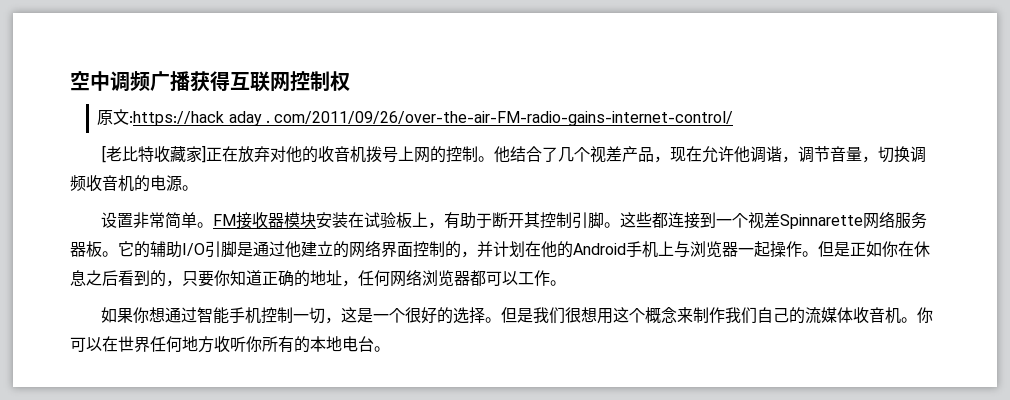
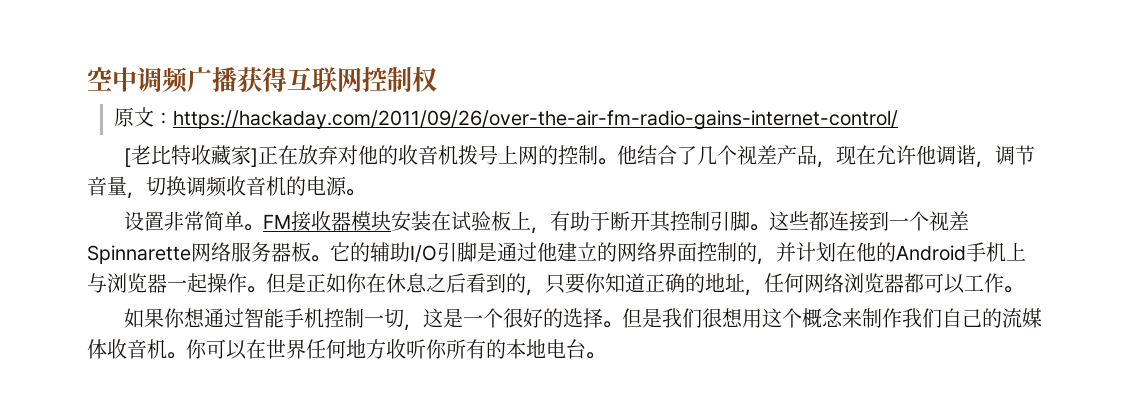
- 原文:https://hack aday . com/2011/09/26/over-the-air-FM-radio-gains-internet-control/
+ 原文：https://hackaday.com/2011/09/26/over-the-air-fm-radio-gains-internet-control/

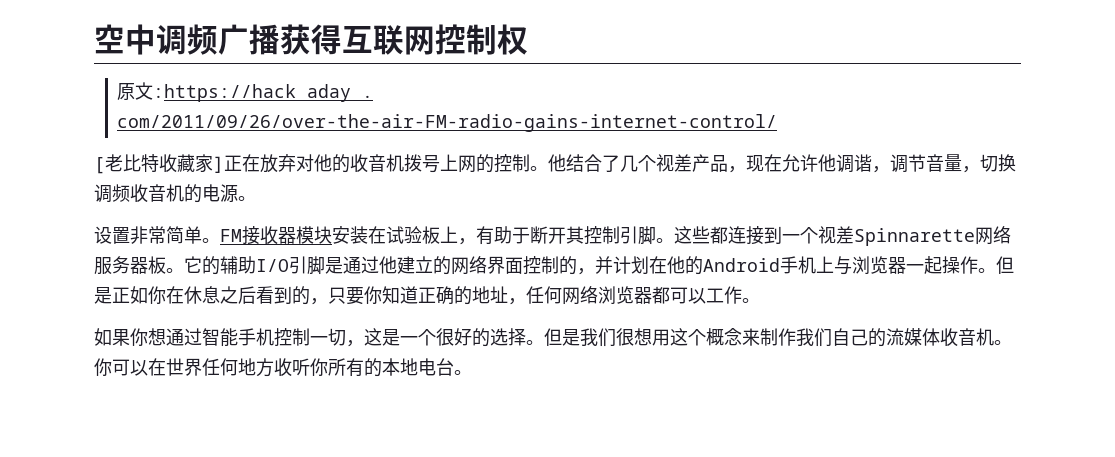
- 原文：https://hackaday.com/2011/09/26/over-the-air-fm-radio-gains-internet-control/
+ 原文:https://hack aday . com/2011/09/26/over-the-air-FM-radio-gains-internet-control/

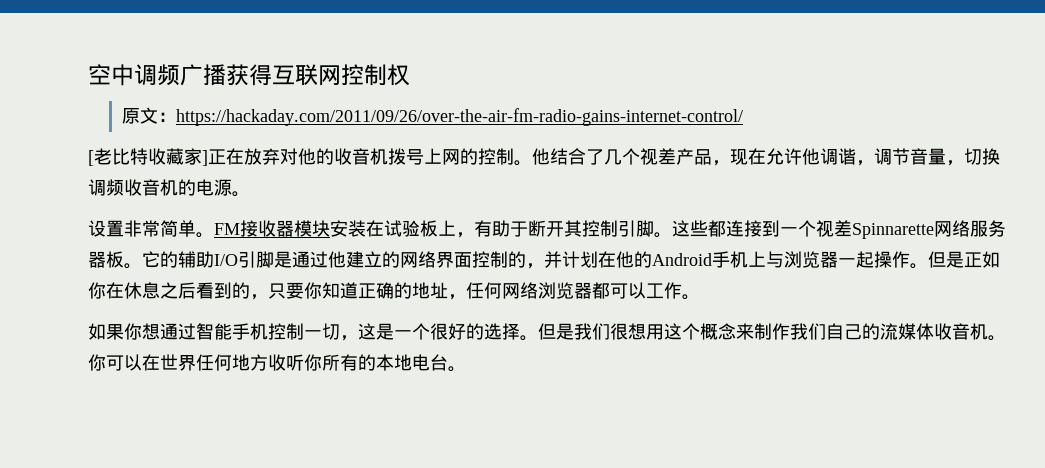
- 原文:https://hack aday . com/2011/09/26/over-the-air-FM-radio-gains-internet-control/
+ 原文：https://hackaday.com/2011/09/26/over-the-air-fm-radio-gains-internet-control/

